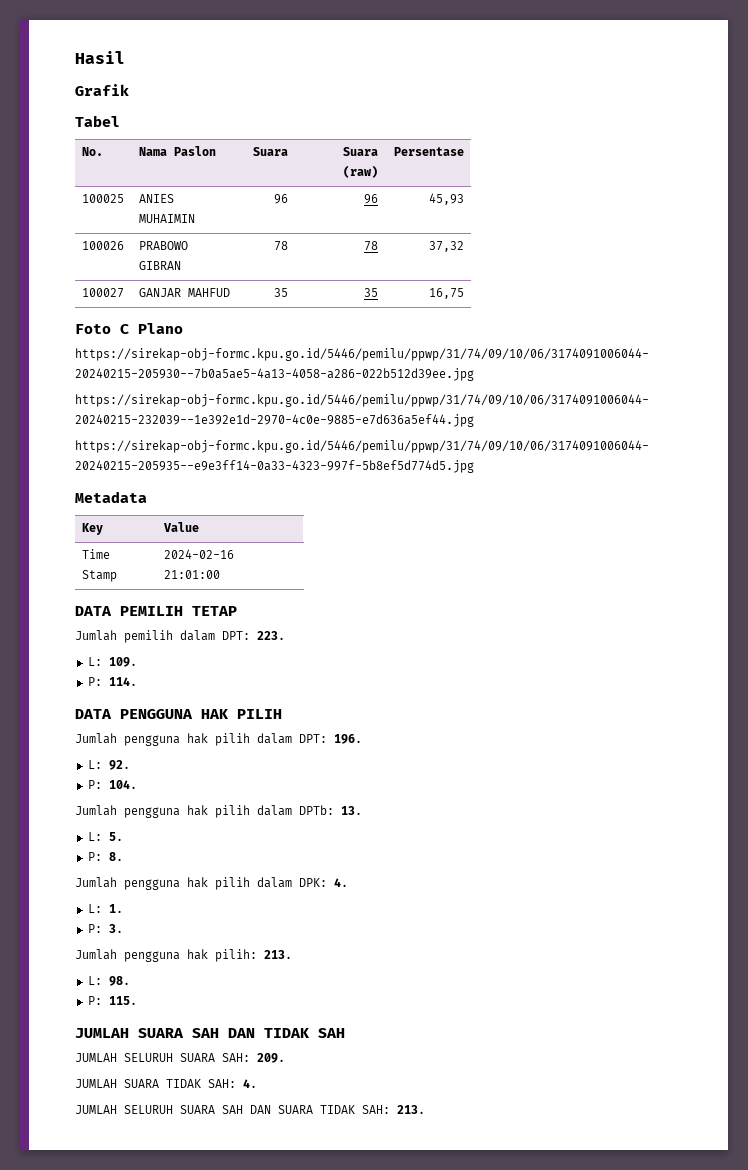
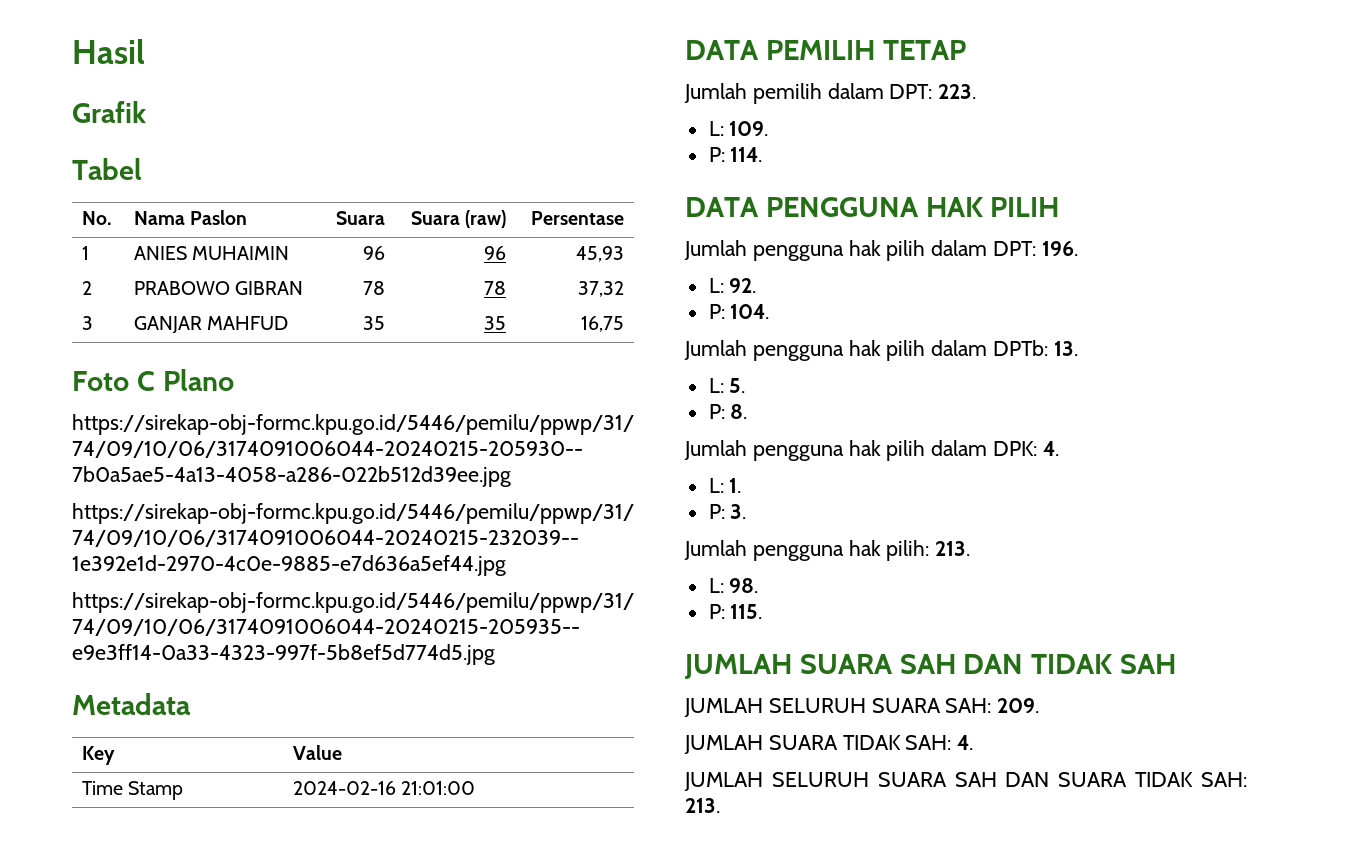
- 100025 | ANIES MUHAIMIN | 96 | 96 | 45,93
+ 1 | ANIES MUHAIMIN | 96 | 96 | 45,93
- 100026 | PRABOWO GIBRAN | 78 | 78 | 37,32
+ 2 | PRABOWO GIBRAN | 78 | 78 | 37,32
- 100027 | GANJAR MAHFUD | 35 | 35 | 16,75
+ 3 | GANJAR MAHFUD | 35 | 35 | 16,75

